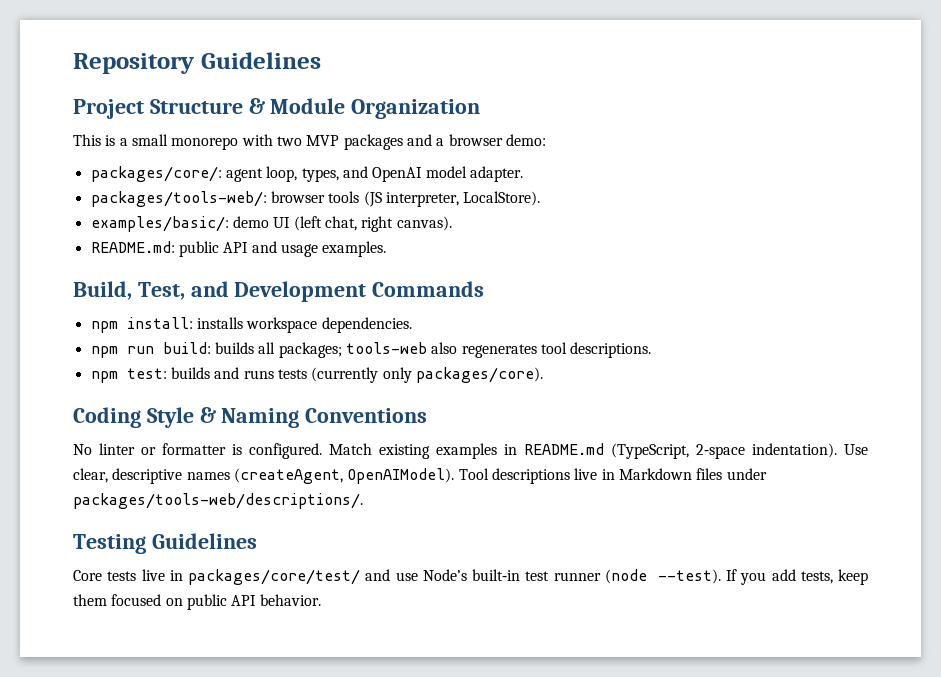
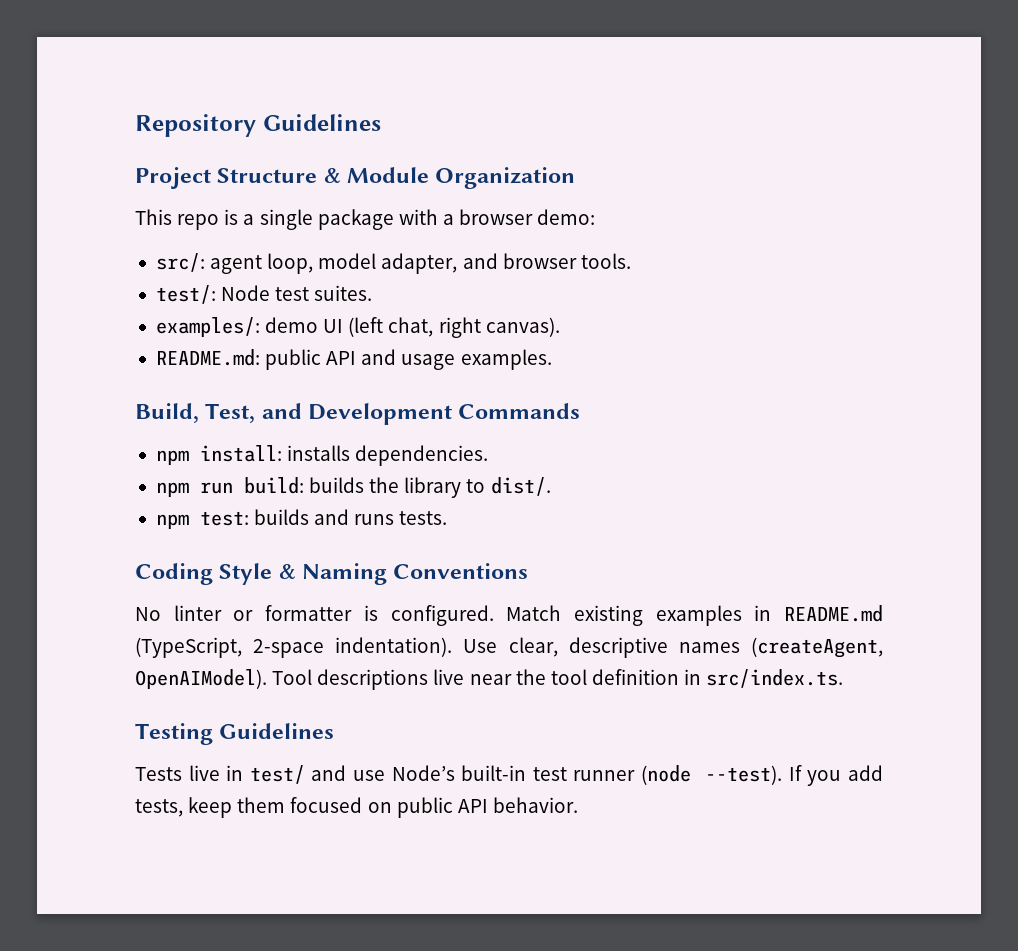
- This is a small monorepo with two MVP packages and a browser demo:
+ This repo is a single package with a browser demo:
- packages/core/: agent loop, types, and OpenAI model adapter.
- packages/tools-web/: browser tools (JS interpreter, LocalStore).
- examples/basic/: demo UI (left chat, right canvas).
+ src/: agent loop, model adapter, and browser tools.
+ test/: Node test suites.
+ examples/: demo UI (left chat, right canvas).
- npm install: installs workspace dependencies.
+ npm install: installs dependencies.
- npm run build: builds all packages; tools-web also regenerates tool descriptions.
+ npm run build: builds the library to dist/.
- npm test: builds and runs tests (currently only packages/core).
+ npm test: builds and runs tests.
- Tool descriptions live in Markdown files under packages/tools-web/descriptions/.
+ Tool descriptions live near the tool definition in src/index.ts.
- Core tests live in packages/core/test/ and use Node’s built‑in test runner (node --test).
+ Tests live in test/ and use Node’s built‑in test runner (node --test).

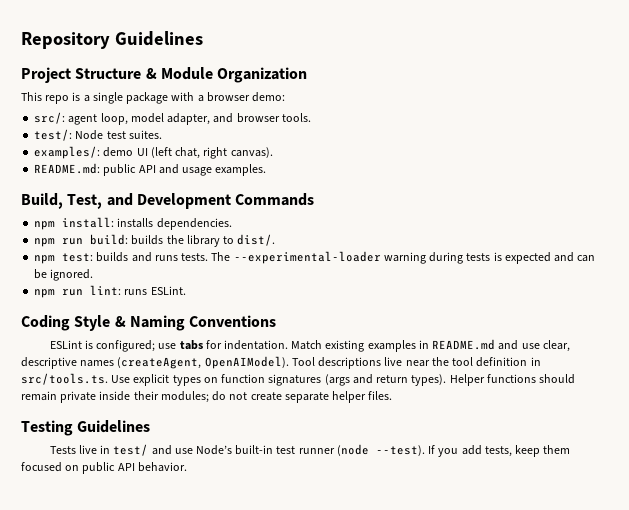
+ The --experimental-loader warning during tests is expected and can be ignored.
+ npm run lint: runs ESLint.
- No linter or formatter is configured.
+ ESLint is configured; use tabs for indentation.
- Match existing examples in README.md (TypeScript, 2‑space indentation). Use clear, descriptive names (createAgent, OpenAIModel).
+ Match existing examples in README.md and use clear, descriptive names (createAgent, OpenAIModel).
- Tool descriptions live near the tool definition in src/index.ts.
+ Tool descriptions live near the tool definition in src/tools.ts. Use explicit types on function signatures (args and return types). Helper functions should remain private inside their modules; do not create separate helper files.

